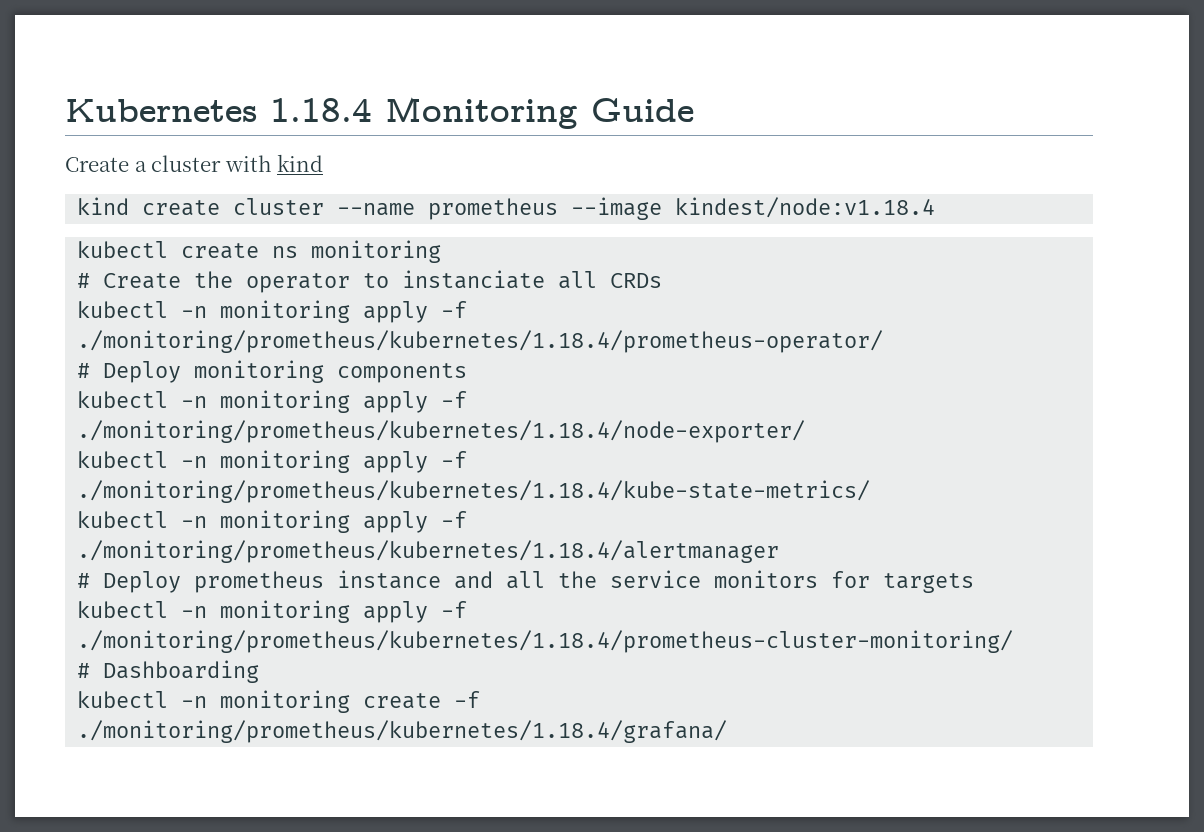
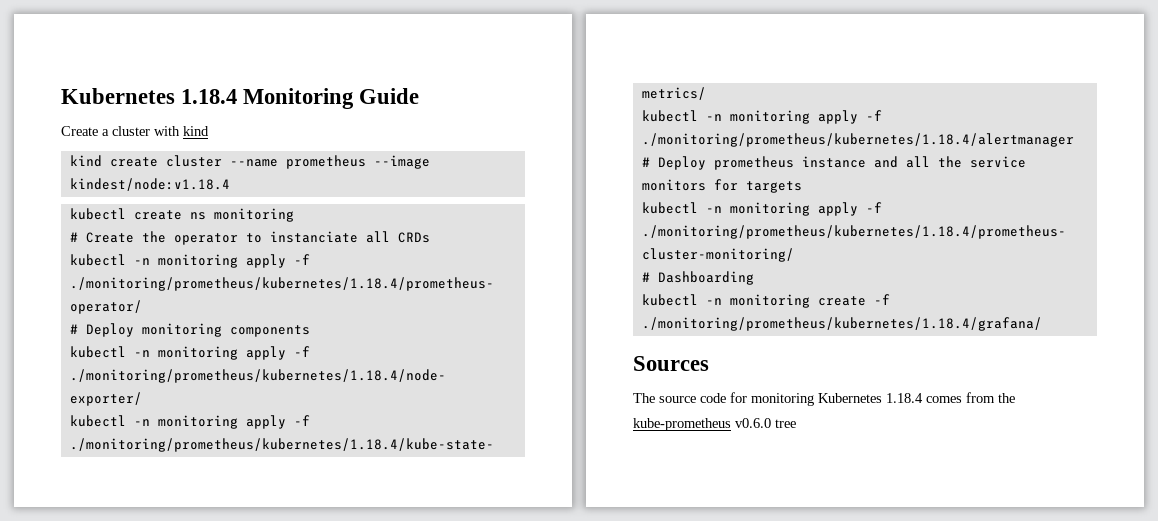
+ Sources
+ The source code for monitoring Kubernetes 1.18.4 comes from the kube-prometheus v0.6.0 tree

